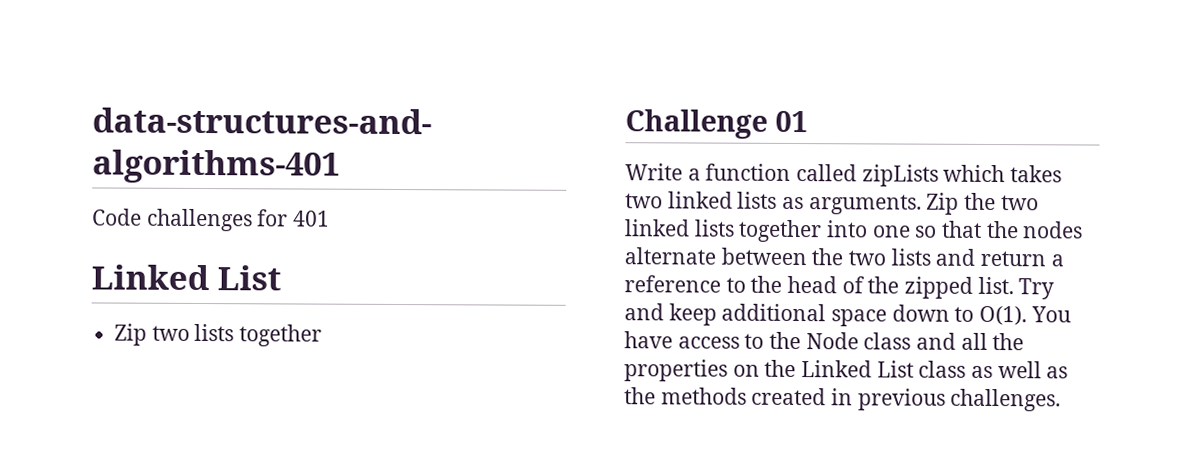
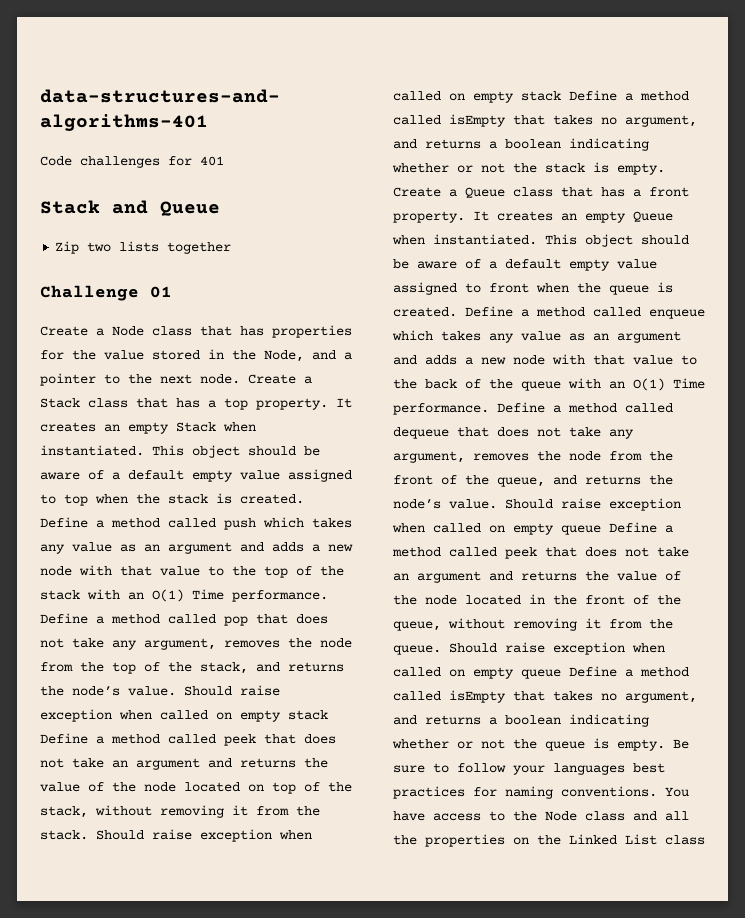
  Code challenges for 401
- Linked List
+ Stack and Queue
- Write a function called zipLists which takes two linked lists as arguments. Zip the two linked lists together into one so that the nodes alternate between the two lists and return a reference to the head of the zipped list. Try and keep additional space down to O(1).
+ Create a Node class that has properties for the value stored in the Node, and a pointer to the next node. Create a Stack class that has a top property. It creates an empty Stack when instantiated. This object should be aware of a default empty value assigned to top when the stack is created. Define a method called push which takes any value as an argument and adds a new node with that value to the top of the stack with an O(1) Time performance. Define a method called pop that does not take any argument, removes the node from the top of the stack, and returns the node’s value. Should raise exception when called on empty stack Define a method called peek that does not take an argument and returns the value of the node located on top of the stack, without removing it from the stack. Should raise exception when called on empty stack Define a method called isEmpty that takes no argument, and returns a boolean indicating whether or not the stack is empty. Create a Queue class that has a front property. It creates an empty Queue when instantiated. This object should be aware of a default empty value assigned to front when the queue is created. Define a method called enqueue which takes any value as an argument and adds a new node with that value to the back of the queue with an O(1) Time performance. Define a method called dequeue that does not take any argument, removes the node from the front of the queue, and returns the node’s value. Should raise exception when called on empty queue Define a method called peek that does not take an argument and returns the value of the node located in the front of the queue, without removing it from the queue. Should raise exception when called on empty queue Define a method called isEmpty that takes no argument, and returns a boolean indicating whether or not the queue is empty. Be sure to follow your languages best practices for naming conventions.
- You have access to the Node class and all the properties on the Linked List class as well as the methods created in previous challenges.
+ You have access to the Node class and all the properties on the Linked List class

